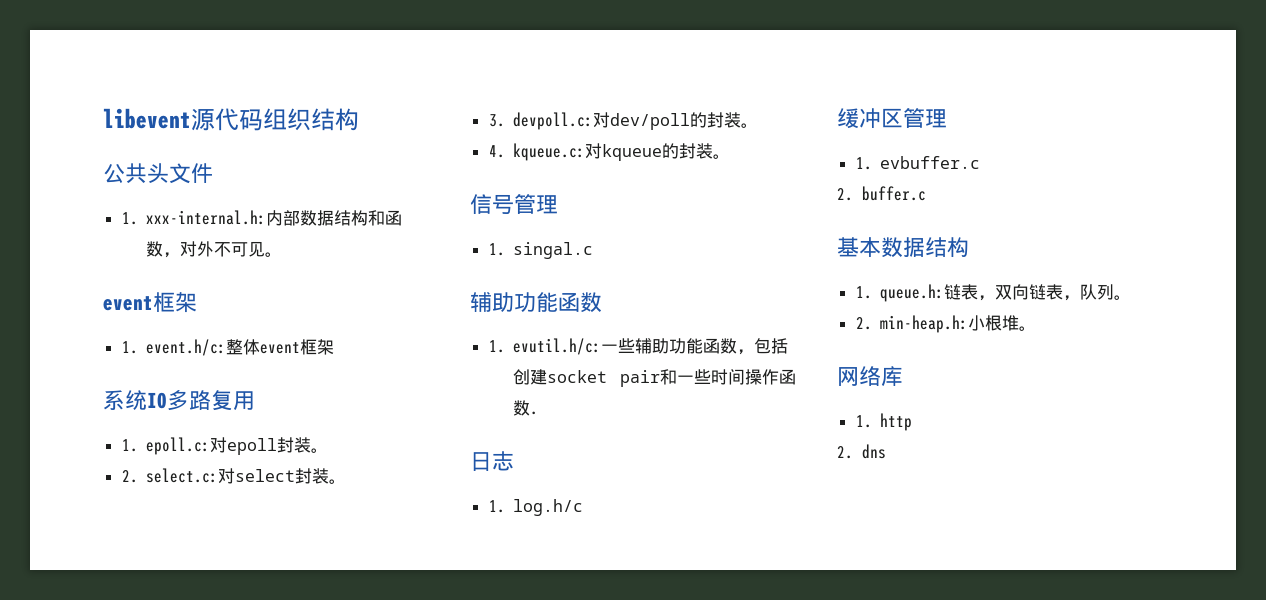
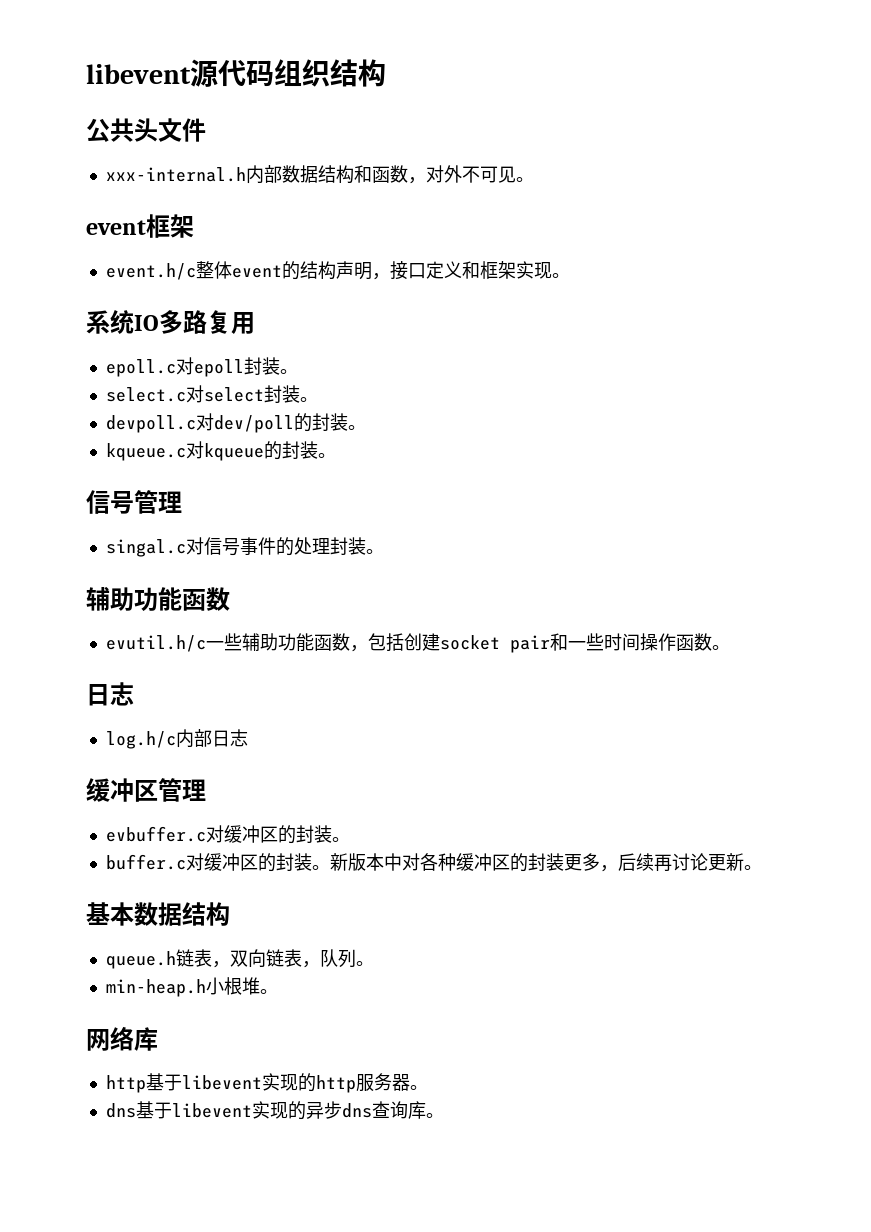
- 1. xxx-internal.h:内部数据结构和函数，对外不可见。
+ xxx-internal.h内部数据结构和函数，对外不可见。
- 1. event.h/c:整体event框架
+ event.h/c整体event的结构声明，接口定义和框架实现。
- 1. epoll.c:对epoll封装。
+ epoll.c对epoll封装。
- 2. select.c:对select封装。
+ select.c对select封装。
- 3. devpoll.c:对dev/poll的封装。
+ devpoll.c对dev/poll的封装。
- 4. kqueue.c:对kqueue的封装。
+ kqueue.c对kqueue的封装。
- 1. singal.c
+ singal.c对信号事件的处理封装。
- 1. evutil.h/c:一些辅助功能函数，包括创建socket pair和一些时间操作函数.
+ evutil.h/c一些辅助功能函数，包括创建socket pair和一些时间操作函数。
  日志
- 1. log.h/c
+ log.h/c内部日志
- 1. evbuffer.c
- 2. buffer.c
+ evbuffer.c对缓冲区的封装。
+ buffer.c对缓冲区的封装。新版本中对各种缓冲区的封装更多，后续再讨论更新。
- 1. queue.h:链表，双向链表，队列。
+ queue.h链表，双向链表，队列。
- 2. min-heap.h:小根堆。
+ min-heap.h小根堆。
- 1. http
- 2. dns
+ http基于libevent实现的http服务器。
+ dns基于libevent实现的异步dns查询库。

